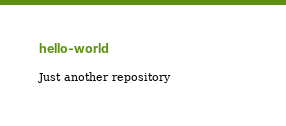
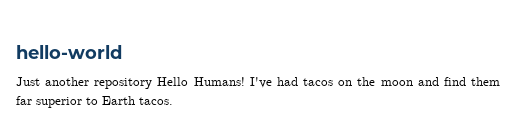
- Just another repository
+ Just another repository Hello Humans! I've had tacos on the moon and find them far superior to Earth tacos.

